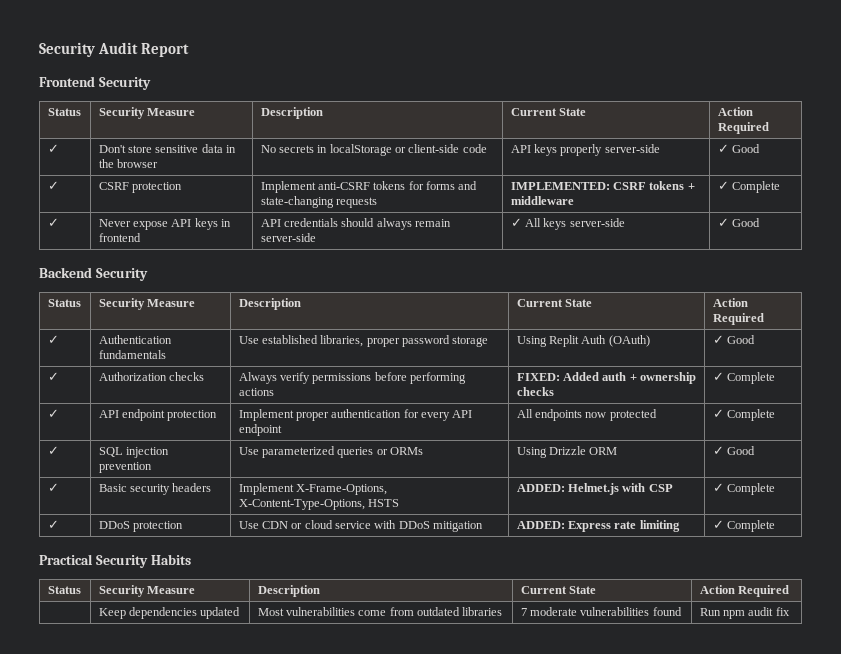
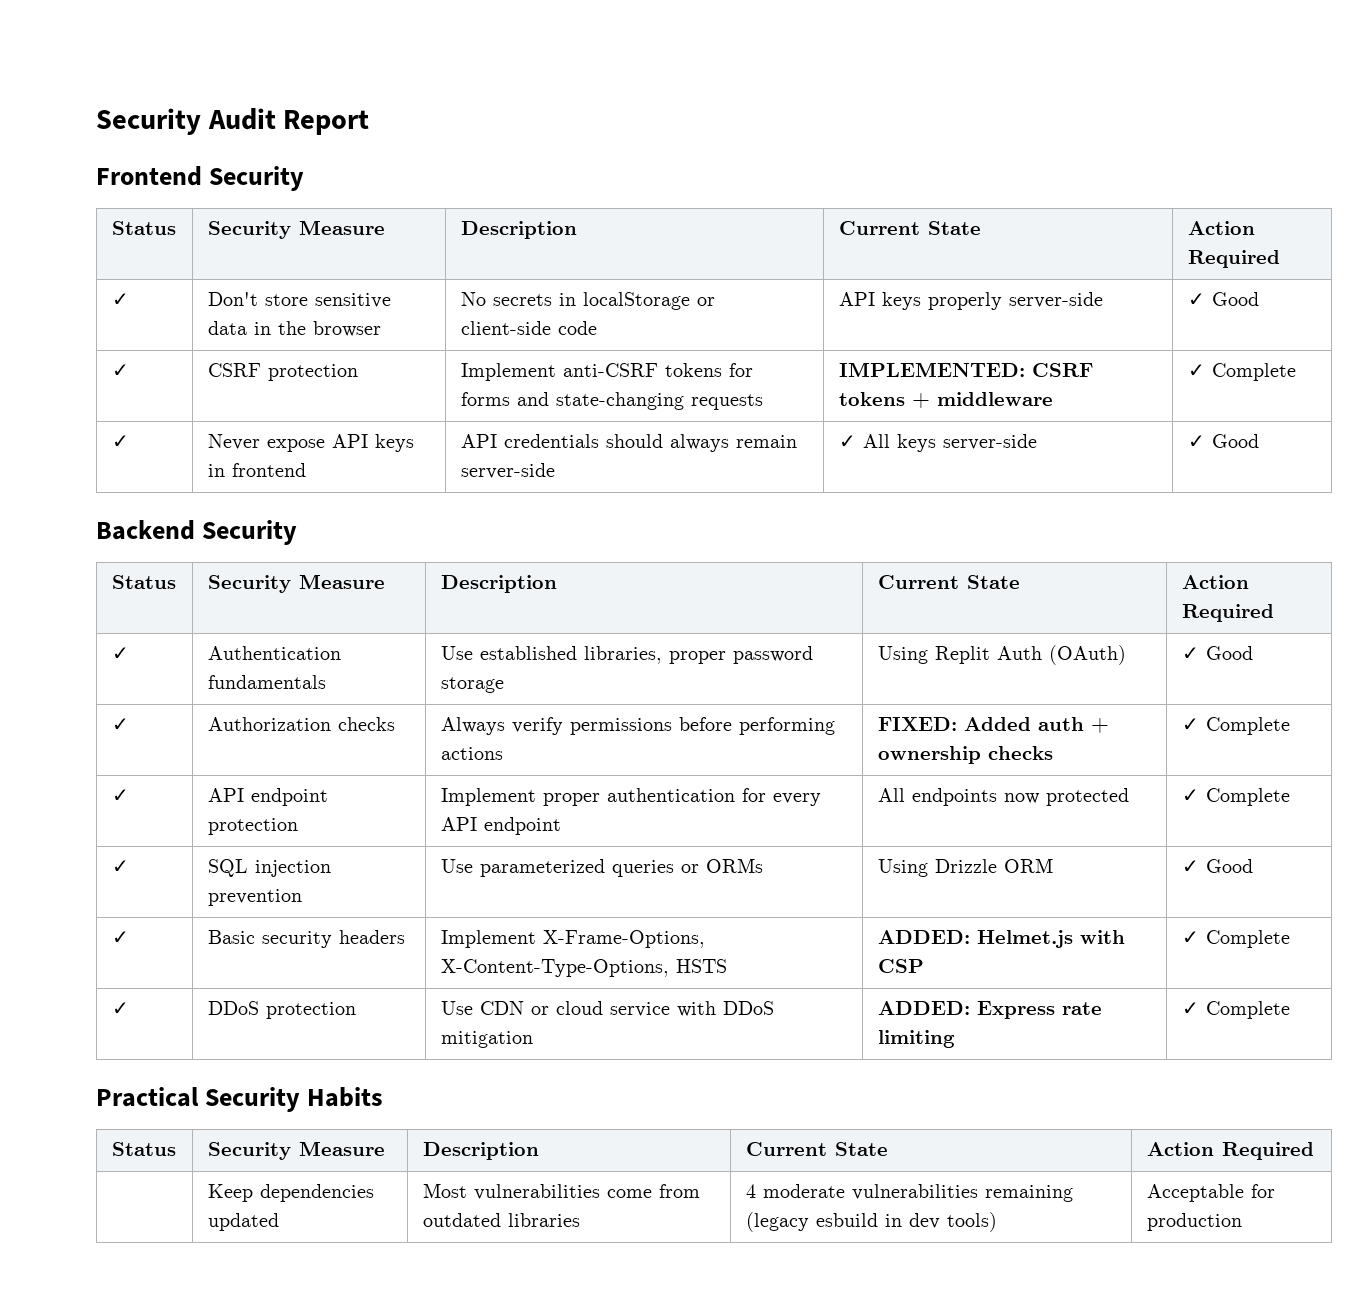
- | Keep dependencies updated | Most vulnerabilities come from outdated libraries | 7 moderate vulnerabilities found | Run npm audit fix
+ | Keep dependencies updated | Most vulnerabilities come from outdated libraries | 4 moderate vulnerabilities remaining (legacy esbuild in dev tools) | Acceptable for production

